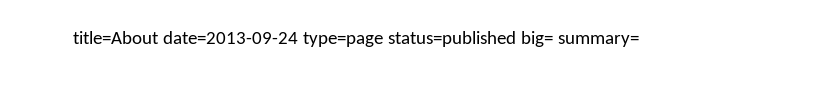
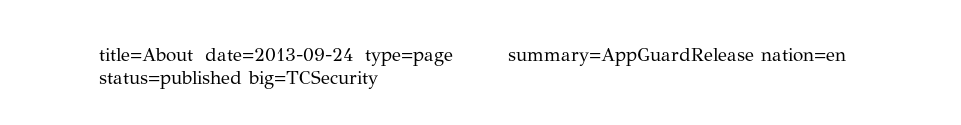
- title=About date=2013-09-24 type=page status=published big= summary=
+ title=About date=2013-09-24 type=page status=published big=TCSecurity summary=AppGuardRelease nation=en

